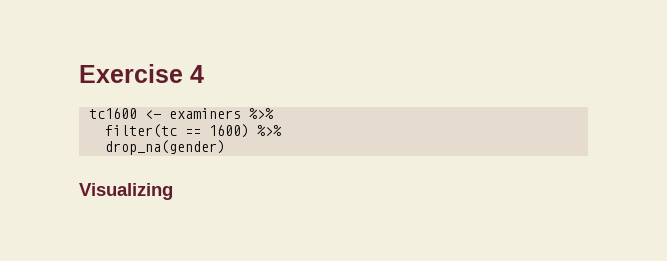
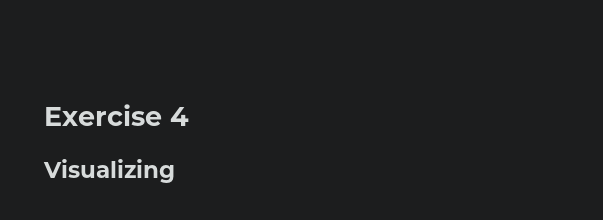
- tc1600 <- examiners %>%
- filter(tc == 1600) %>%
- drop_na(gender)

